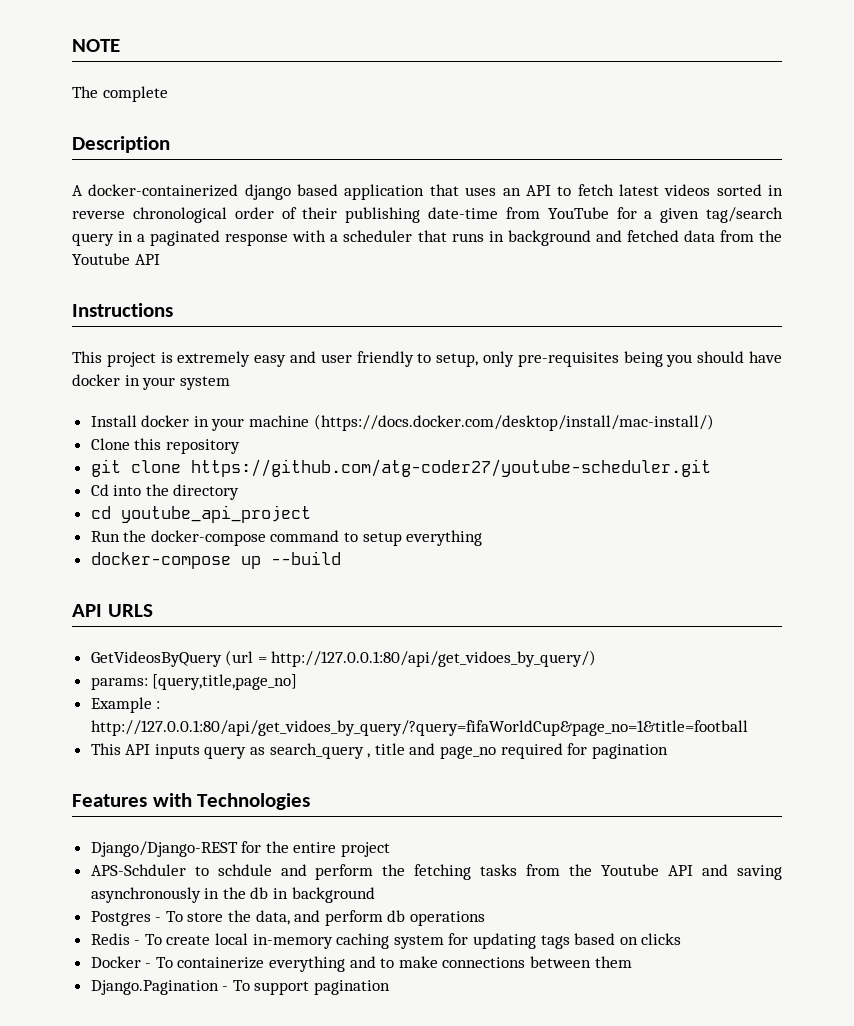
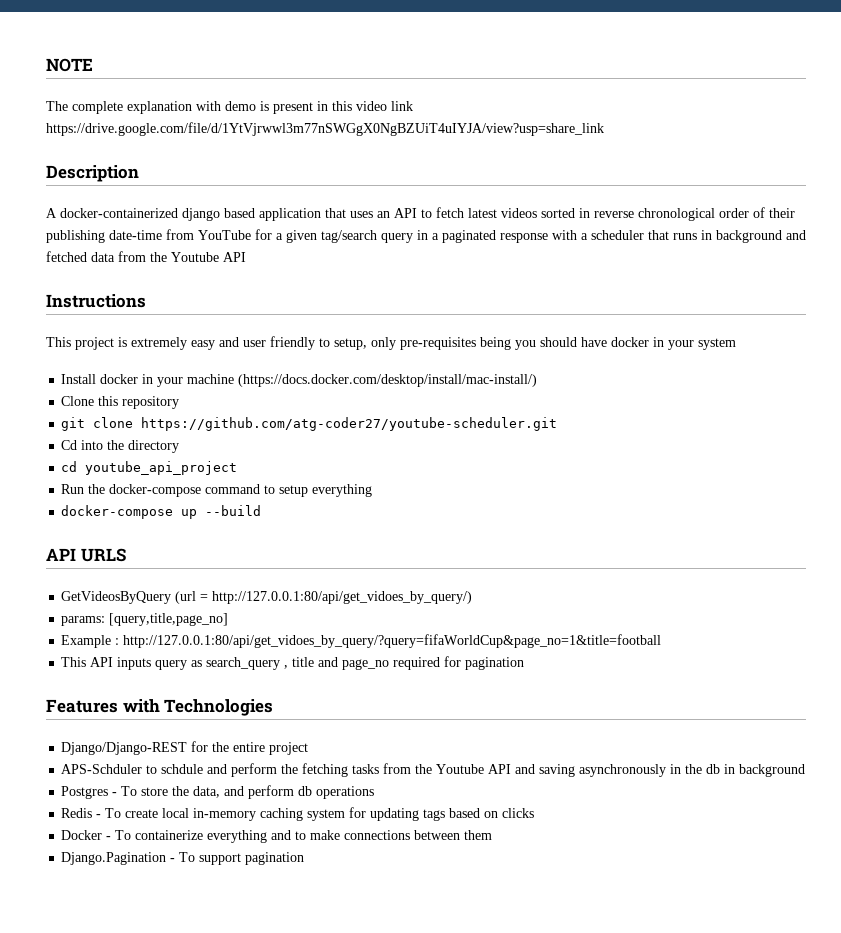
- The complete
+ The complete explanation with demo is present in this video link https://drive.google.com/file/d/1YtVjrwwl3m77nSWGgX0NgBZUiT4uIYJA/view?usp=share_link

